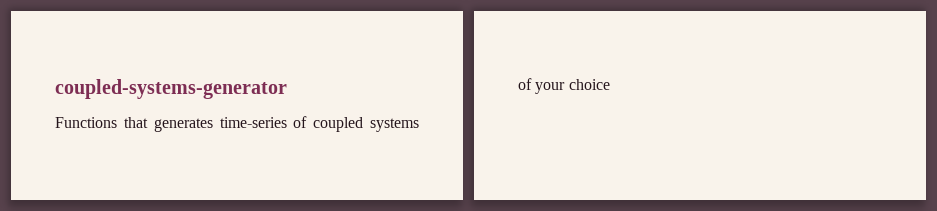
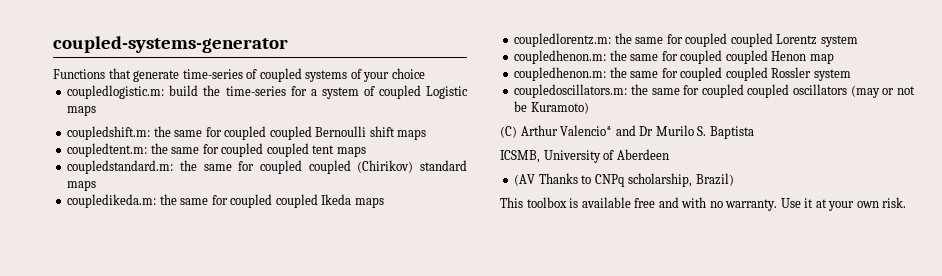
- Functions that generates time-series of coupled systems of your choice
+ Functions that generate time-series of coupled systems of your choice
+ coupledlogistic.m: build the time-series for a system of coupled Logistic maps
+ coupledshift.m: the same for coupled coupled Bernoulli shift maps
+ coupledtent.m: the same for coupled coupled tent maps
+ coupledstandard.m: the same for coupled coupled (Chirikov) standard maps
+ coupledikeda.m: the same for coupled coupled Ikeda maps
+ coupledlorentz.m: the same for coupled coupled Lorentz system
+ coupledhenon.m: the same for coupled coupled Henon map
+ coupledhenon.m: the same for coupled coupled Rossler system
+ coupledoscillators.m: the same for coupled coupled oscillators (may or not be Kuramoto)
+ (C) Arthur Valencio* and Dr Murilo S. Baptista
+ ICSMB, University of Aberdeen
+ (AV Thanks to CNPq scholarship, Brazil)
+ This toolbox is available free and with no warranty. Use it at your own risk.

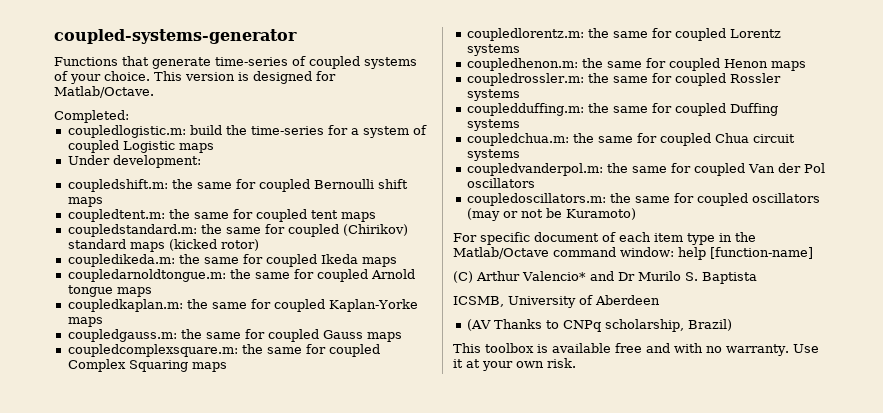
- Functions that generate time-series of coupled systems of your choice
+ Functions that generate time-series of coupled systems of your choice. This version is designed for Matlab/Octave.
+ Completed:
+ Under development:
- coupledshift.m: the same for coupled coupled Bernoulli shift maps
+ coupledshift.m: the same for coupled Bernoulli shift maps
- coupledtent.m: the same for coupled coupled tent maps
+ coupledtent.m: the same for coupled tent maps
- coupledstandard.m: the same for coupled coupled (Chirikov) standard maps
+ coupledstandard.m: the same for coupled (Chirikov) standard maps (kicked rotor)
- coupledikeda.m: the same for coupled coupled Ikeda maps
+ coupledikeda.m: the same for coupled Ikeda maps
+ coupledarnoldtongue.m: the same for coupled Arnold tongue maps
+ coupledkaplan.m: the same for coupled Kaplan-Yorke maps
+ coupledgauss.m: the same for coupled Gauss maps
+ coupledcomplexsquare.m: the same for coupled Complex Squaring maps
- coupledlorentz.m: the same for coupled coupled Lorentz system
- coupledhenon.m: the same for coupled coupled Henon map
- coupledhenon.m: the same for coupled coupled Rossler system
+ coupledlorentz.m: the same for coupled Lorentz systems
+ coupledhenon.m: the same for coupled Henon maps
+ coupledrossler.m: the same for coupled Rossler systems
+ coupledduffing.m: the same for coupled Duffing systems
+ coupledchua.m: the same for coupled Chua circuit systems
+ coupledvanderpol.m: the same for coupled Van der Pol oscillators
- coupledoscillators.m: the same for coupled coupled oscillators (may or not be Kuramoto)
+ coupledoscillators.m: the same for coupled oscillators (may or not be Kuramoto)
+ For specific document of each item type in the Matlab/Octave command window: help [function-name]

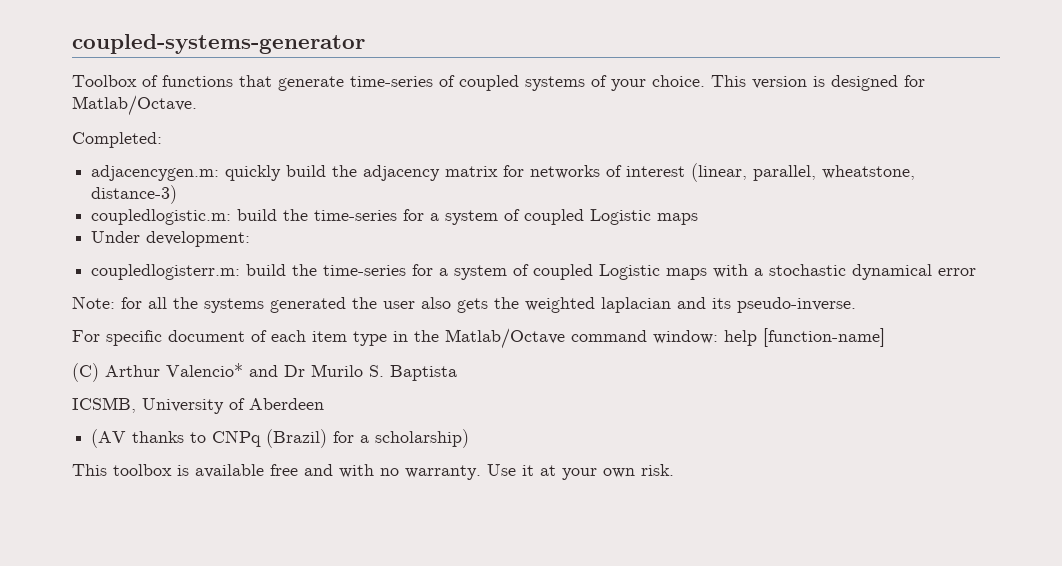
- Functions that generate time-series of coupled systems of your choice.
+ Toolbox of functions that generate time-series of coupled systems of your choice.
+ adjacencygen.m: quickly build the adjacency matrix for networks of interest (linear, parallel, wheatstone, distance-3)
- coupledshift.m: the same for coupled Bernoulli shift maps
- coupledtent.m: the same for coupled tent maps
- coupledstandard.m: the same for coupled (Chirikov) standard maps (kicked rotor)
- coupledikeda.m: the same for coupled Ikeda maps
- coupledarnoldtongue.m: the same for coupled Arnold tongue maps
- coupledkaplan.m: the same for coupled Kaplan-Yorke maps
- coupledgauss.m: the same for coupled Gauss maps
- coupledcomplexsquare.m: the same for coupled Complex Squaring maps
- coupledlorentz.m: the same for coupled Lorentz systems
- coupledhenon.m: the same for coupled Henon maps
- coupledrossler.m: the same for coupled Rossler systems
- coupledduffing.m: the same for coupled Duffing systems
- coupledchua.m: the same for coupled Chua circuit systems
- coupledvanderpol.m: the same for coupled Van der Pol oscillators
- coupledoscillators.m: the same for coupled oscillators (may or not be Kuramoto)
+ coupledlogisterr.m: build the time-series for a system of coupled Logistic maps with a stochastic dynamical error
+ Note: for all the systems generated the user also gets the weighted laplacian and its pseudo-inverse.
- (AV Thanks to CNPq scholarship, Brazil)
+ (AV thanks to CNPq (Brazil) for a scholarship)

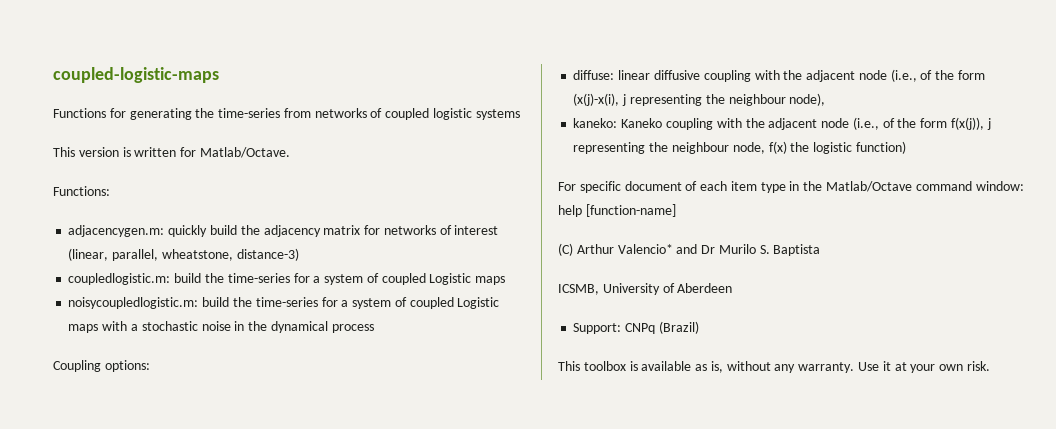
- coupled-systems-generator
- Toolbox of functions that generate time-series of coupled systems of your choice. This version is designed for Matlab/Octave.
+ coupled-logistic-maps
+ Functions for generating the time-series from networks of coupled logistic systems
+ This version is written for Matlab/Octave.
- Completed:
+ Functions:
- Under development:
- coupledlogisterr.m: build the time-series for a system of coupled Logistic maps with a stochastic dynamical error
- Note: for all the systems generated the user also gets the weighted laplacian and its pseudo-inverse.
+ noisycoupledlogistic.m: build the time-series for a system of coupled Logistic maps with a stochastic noise in the dynamical process
+ Coupling options:
+ diffuse: linear diffusive coupling with the adjacent node (i.e., of the form (x(j)-x(i), j representing the neighbour node),
+ kaneko: Kaneko coupling with the adjacent node (i.e., of the form f(x(j)), j representing the neighbour node, f(x) the logistic function)
- (AV thanks to CNPq (Brazil) for a scholarship)
+ Support: CNPq (Brazil)
- This toolbox is available free and with no warranty.
+ This toolbox is available as is, without any warranty.

